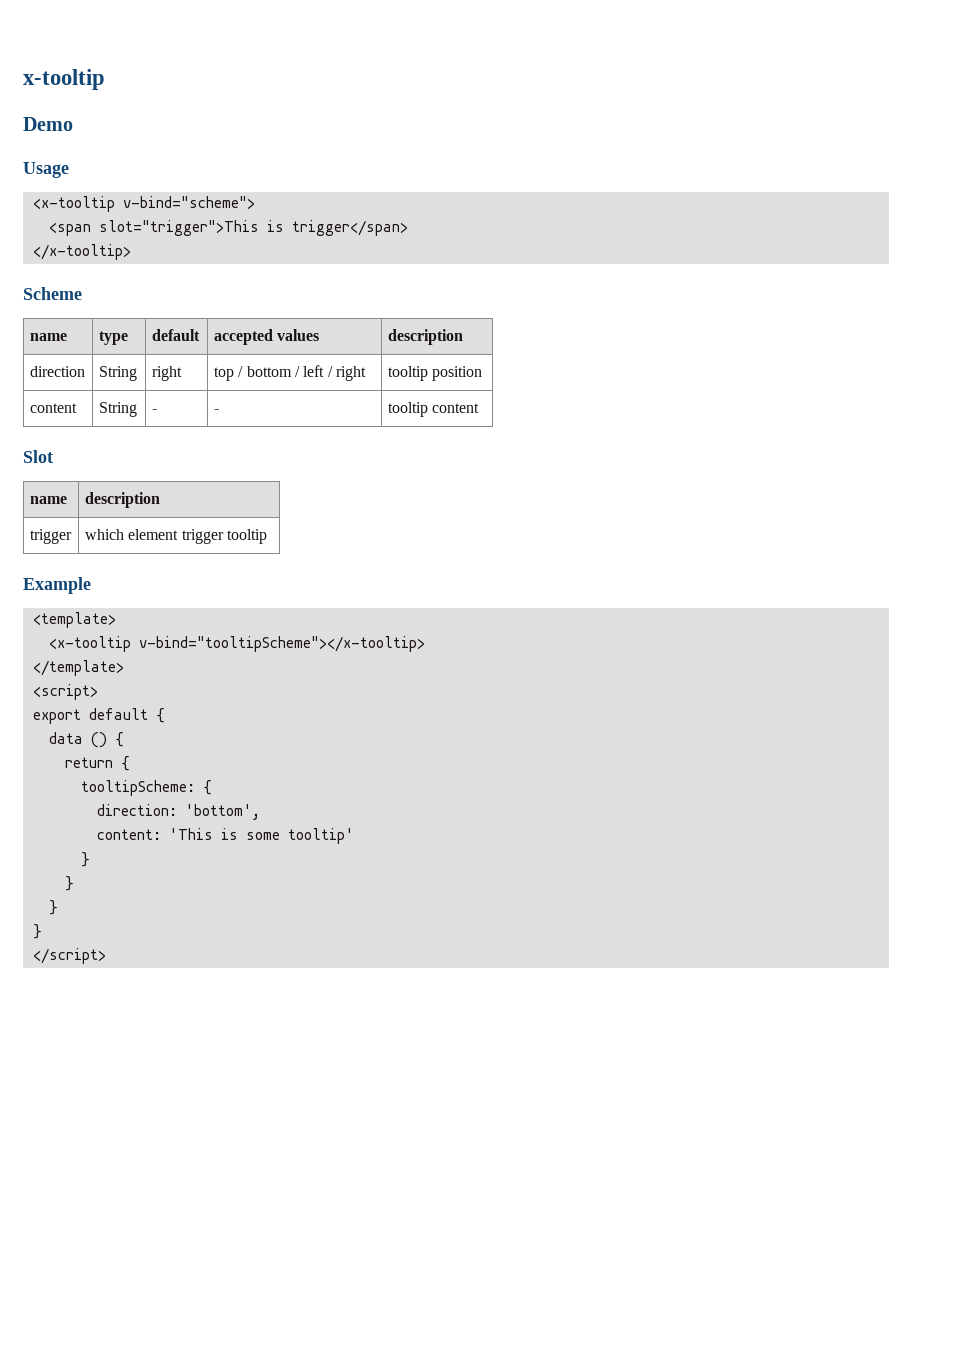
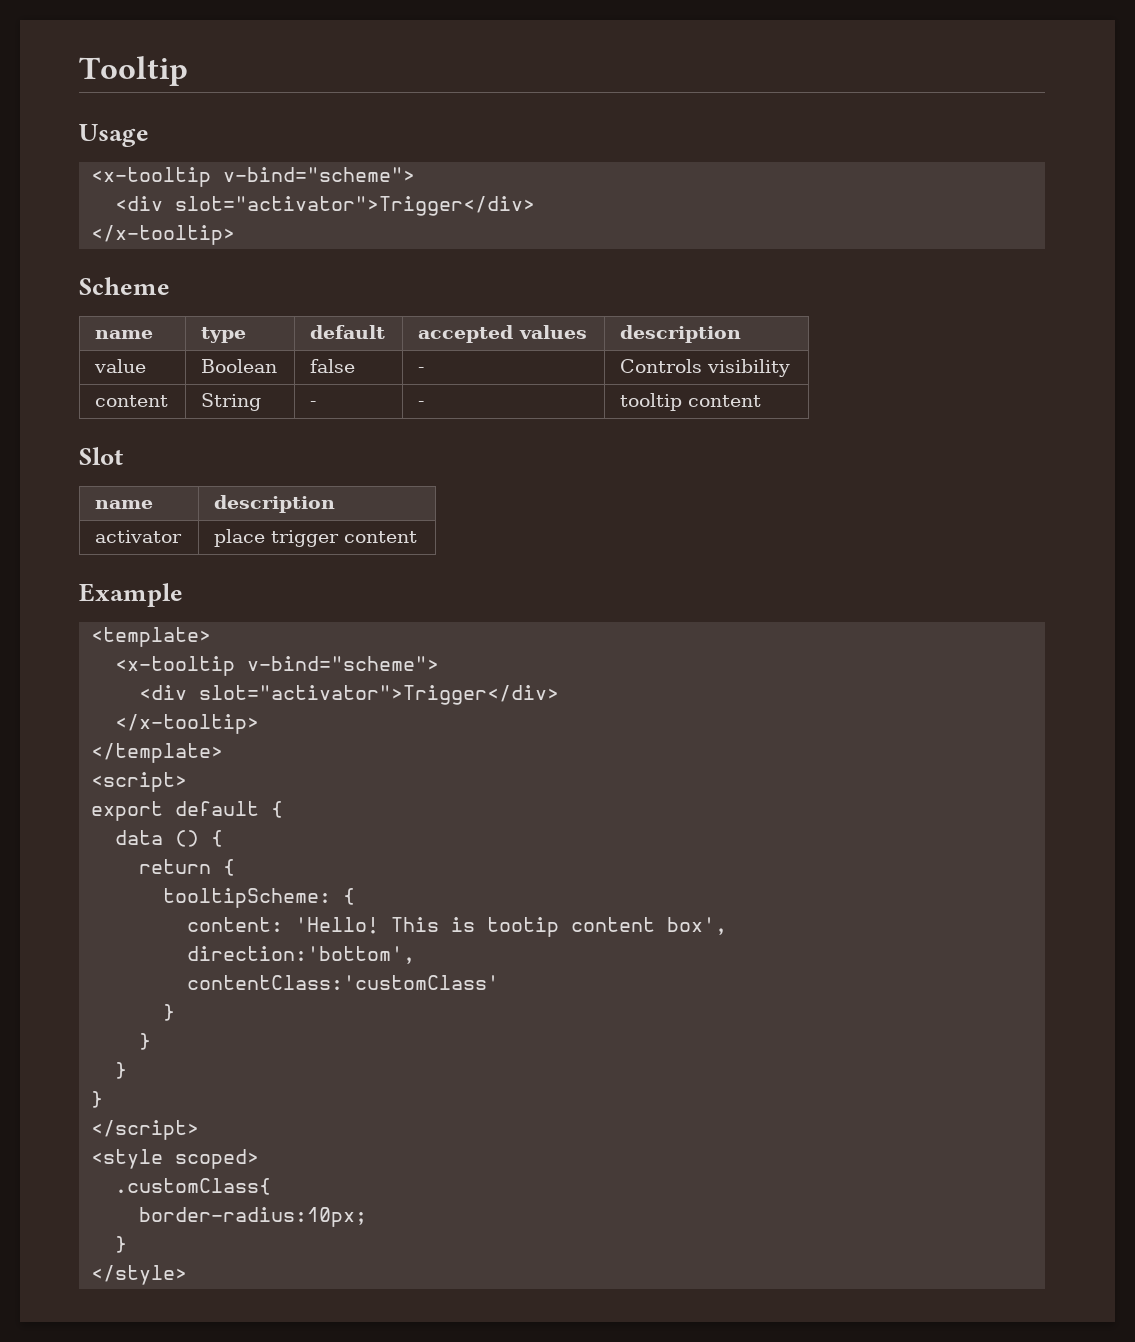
- x-tooltip
- Demo
+ Tooltip
  Usage
  <x-tooltip v-bind="scheme">
- <span slot="trigger">This is trigger</span>
+ <div slot="activator">Trigger</div>
- direction | String | right | top / bottom / left / right | tooltip position
+ value | Boolean | false | - | Controls visibility
- trigger | which element trigger tooltip
+ activator | place trigger content
  <template>
- <x-tooltip v-bind="tooltipScheme"></x-tooltip>
+ <x-tooltip v-bind="scheme">
+ <div slot="activator">Trigger</div>
+ </x-tooltip>
- direction: 'bottom',
- content: 'This is some tooltip'
+ content: 'Hello! This is tootip content box',
+ direction:'bottom',
+ contentClass:'customClass'
+ <style scoped>
+ .customClass{
+ border-radius:10px;
+ }
+ </style>

